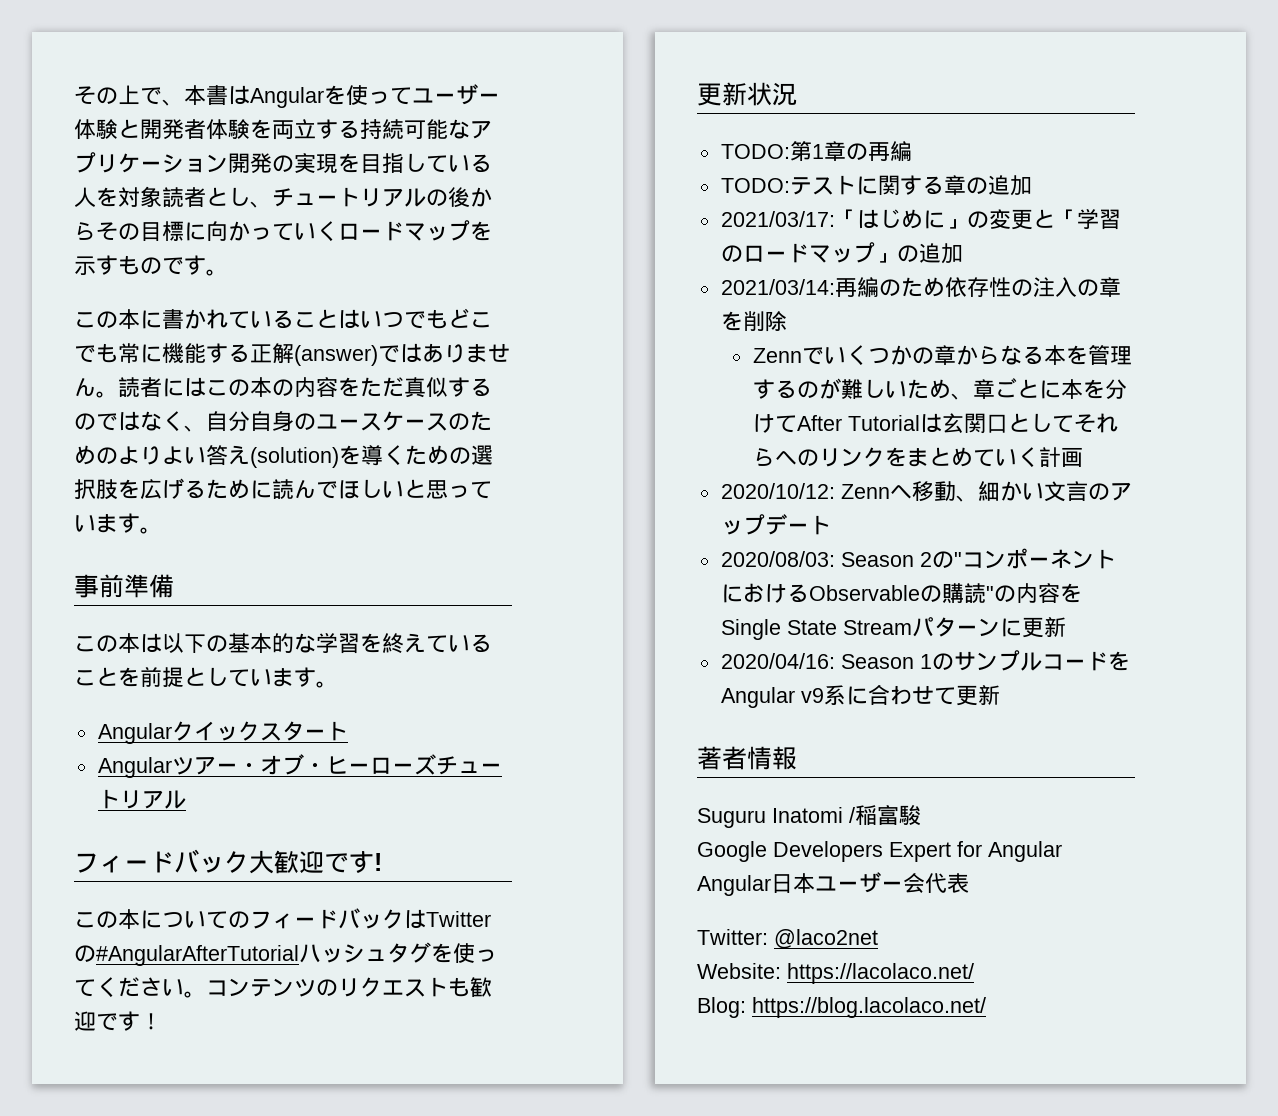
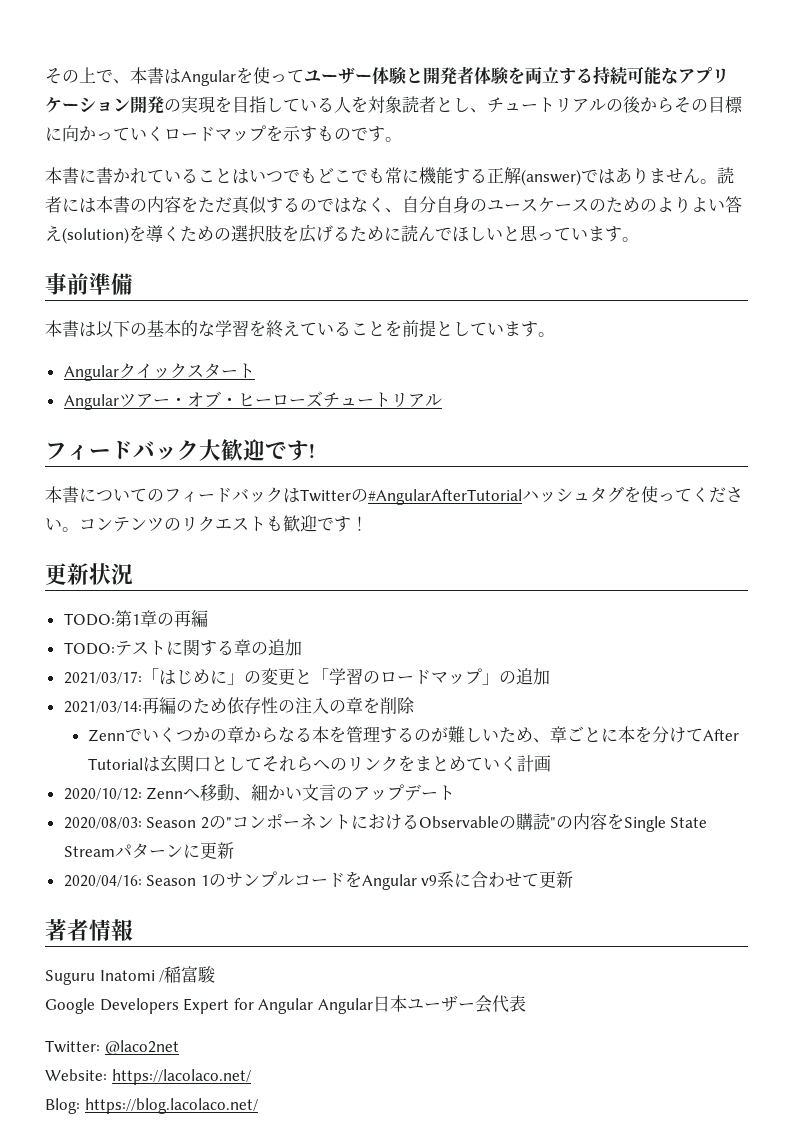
- この本に書かれていることはいつでもどこでも常に機能する正解(answer)ではありません。
+ 本書に書かれていることはいつでもどこでも常に機能する正解(answer)ではありません。
- 読者にはこの本の内容をただ真似するのではなく、自分自身のユースケースのためのよりよい答え(solution)を導くための選択肢を広げるために読んでほしいと思っています。
+ 読者には本書の内容をただ真似するのではなく、自分自身のユースケースのためのよりよい答え(solution)を導くための選択肢を広げるために読んでほしいと思っています。
- この本は以下の基本的な学習を終えていることを前提としています。
+ 本書は以下の基本的な学習を終えていることを前提としています。
- この本についてのフィードバックはTwitterの#AngularAfterTutorialハッシュタグを使ってください。
+ 本書についてのフィードバックはTwitterの#AngularAfterTutorialハッシュタグを使ってください。

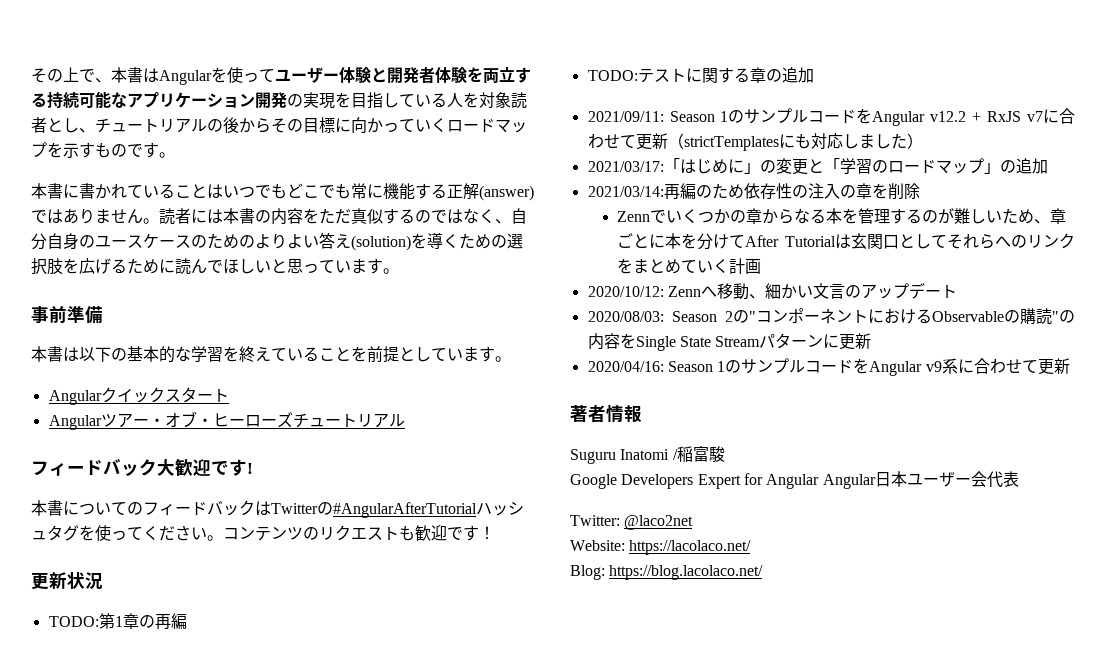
+ 2021/09/11: Season 1のサンプルコードをAngular v12.2 + RxJS v7に合わせて更新（strictTemplatesにも対応しました）

